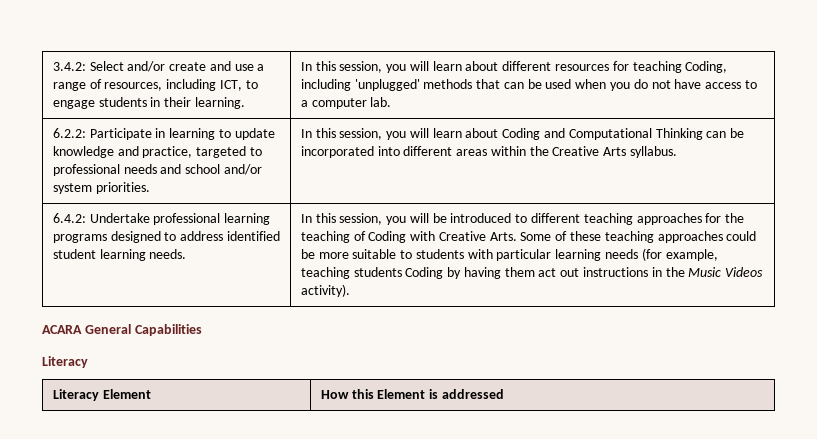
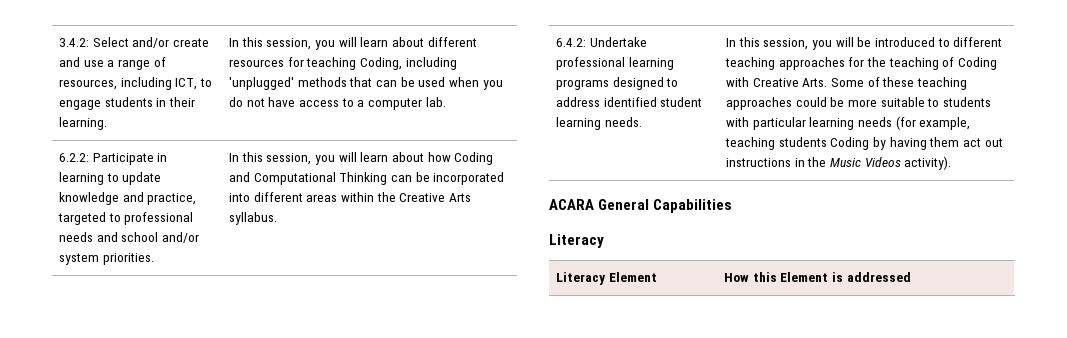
- In this session, you will learn about Coding and Computational Thinking can be incorporated into different areas within the Creative Arts syllabus.
+ In this session, you will learn about how Coding and Computational Thinking can be incorporated into different areas within the Creative Arts syllabus.

